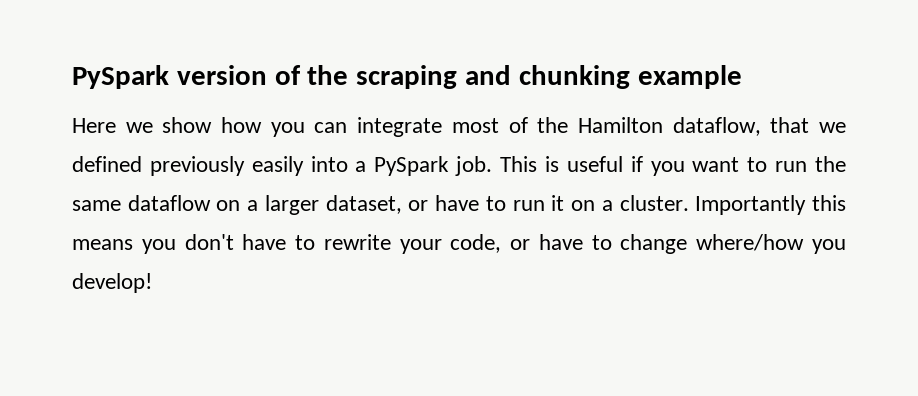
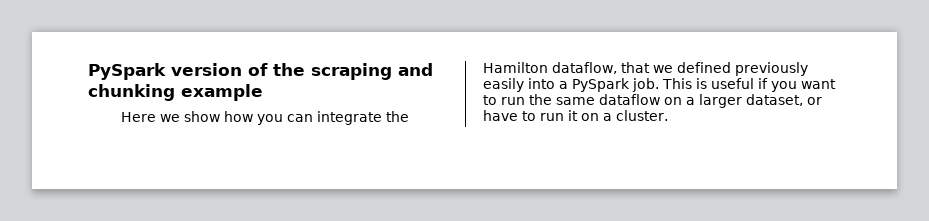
- Here we show how you can integrate most of the Hamilton dataflow, that we defined previously easily into a PySpark job.
+ Here we show how you can integrate the Hamilton dataflow, that we defined previously easily into a PySpark job.
- Importantly this means you don't have to rewrite your code, or have to change where/how you develop!

